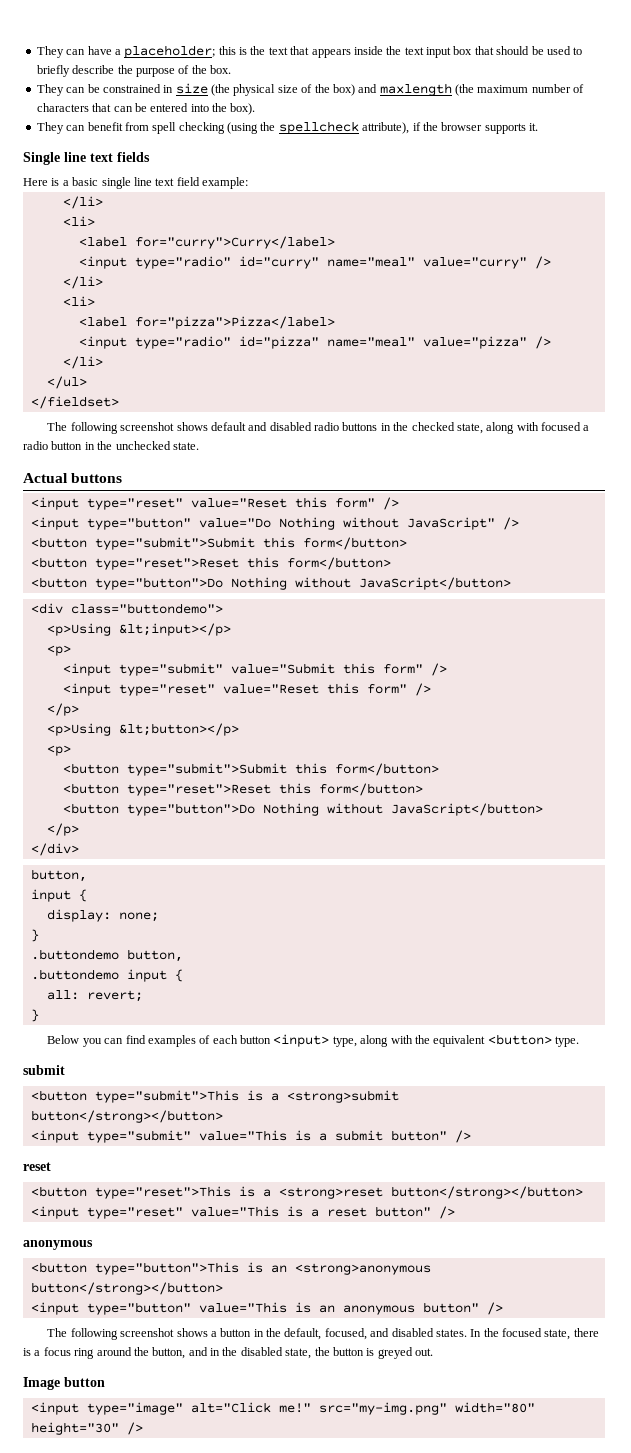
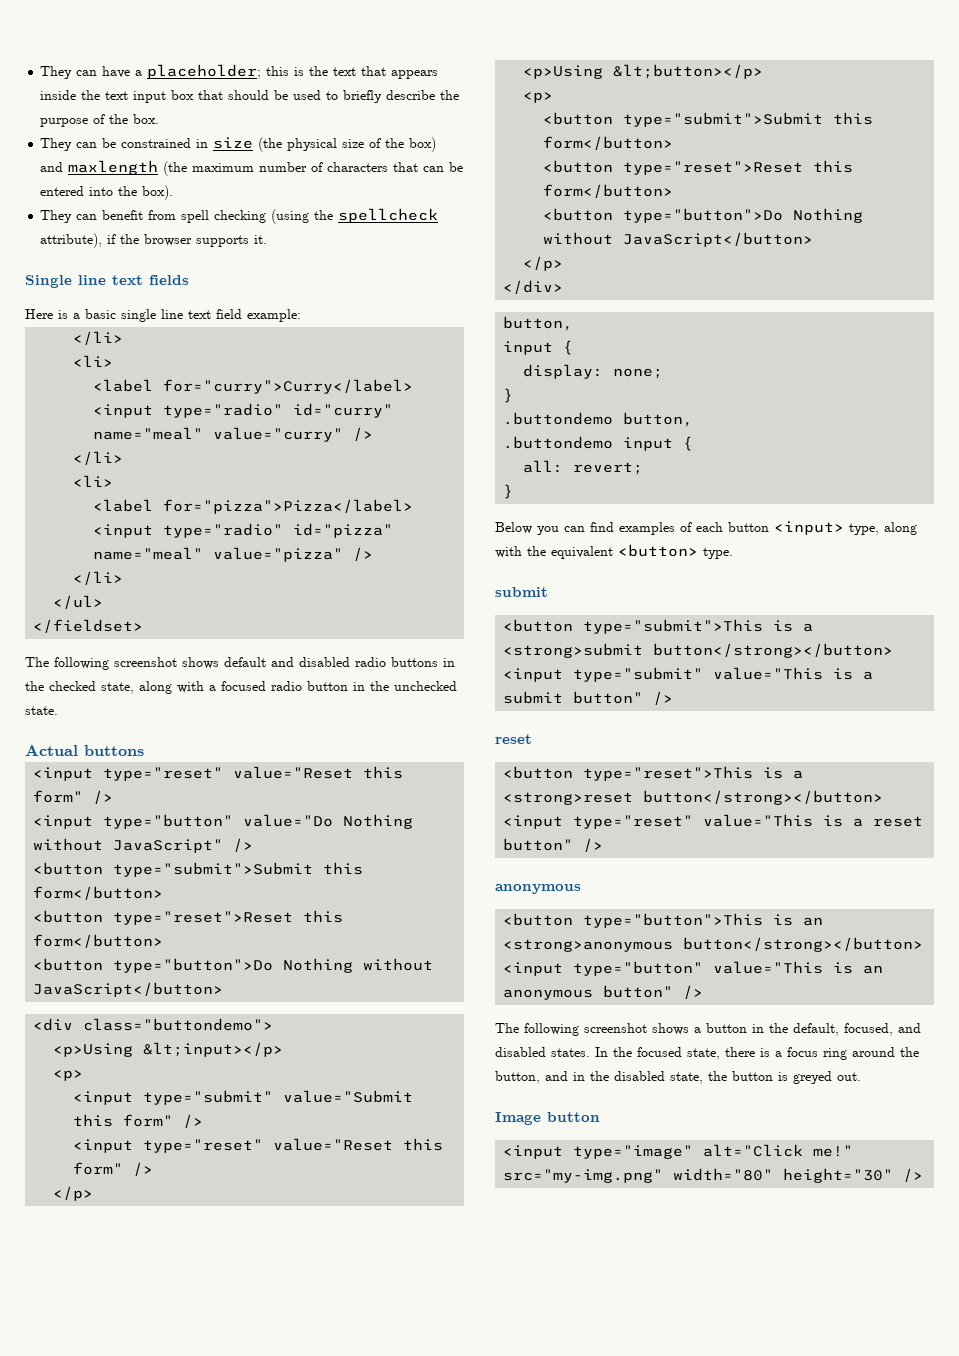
- The following screenshot shows default and disabled radio buttons in the checked state, along with focused a radio button in the unchecked state.
+ The following screenshot shows default and disabled radio buttons in the checked state, along with a focused radio button in the unchecked state.

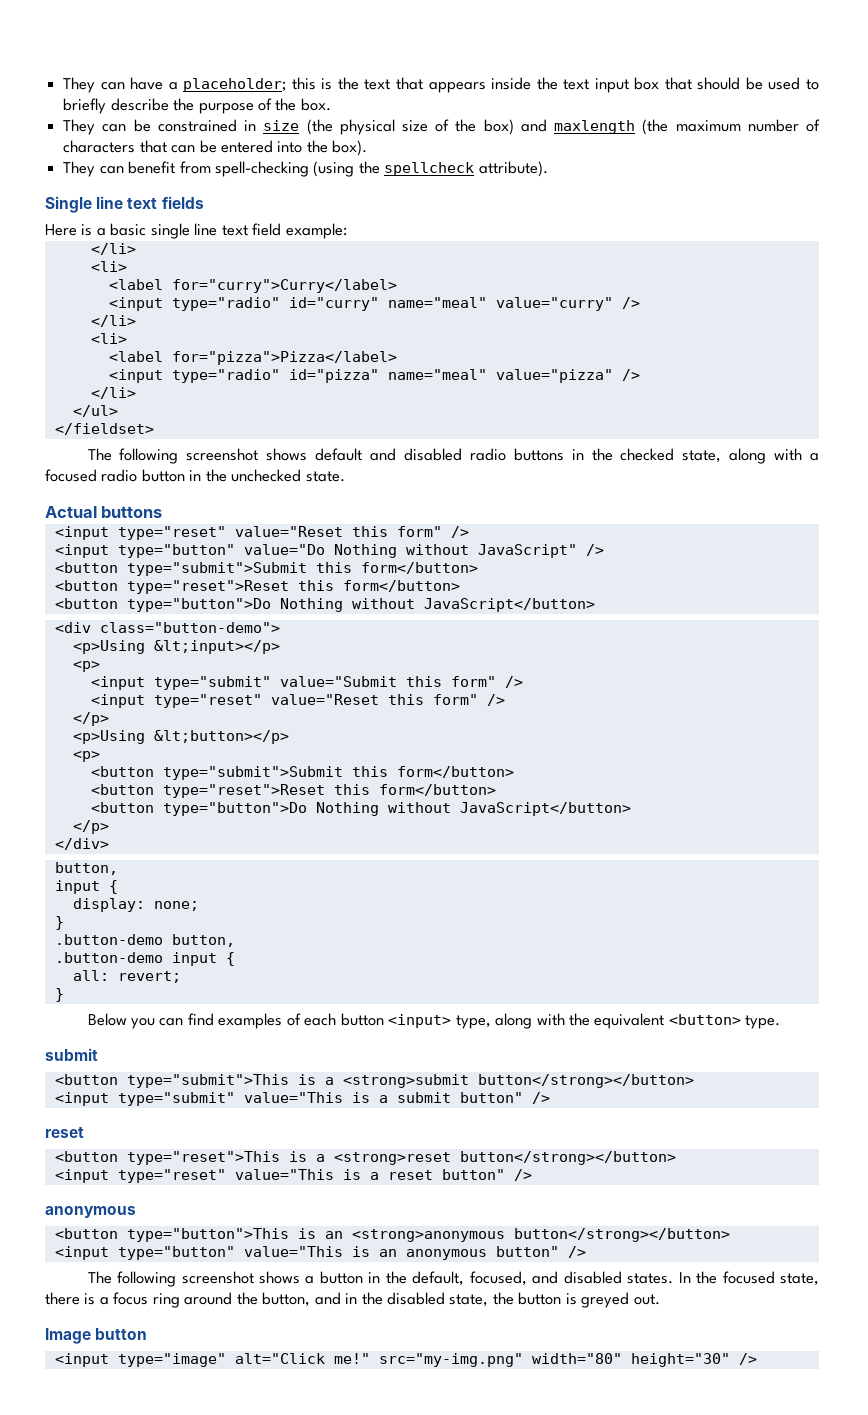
- They can benefit from spell checking (using the spellcheck attribute), if the browser supports it.
+ They can benefit from spell-checking (using the spellcheck attribute).
- <div class="buttondemo">
+ <div class="button-demo">
- .buttondemo button,
- .buttondemo input {
+ .button-demo button,
+ .button-demo input {

